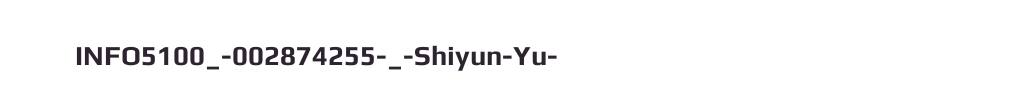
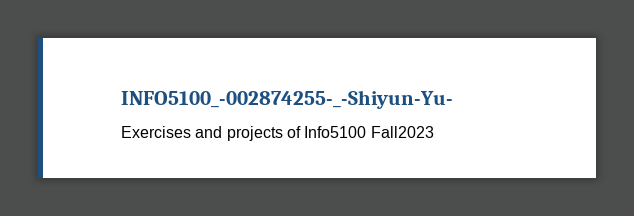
+ Exercises and projects of Info5100 Fall2023

